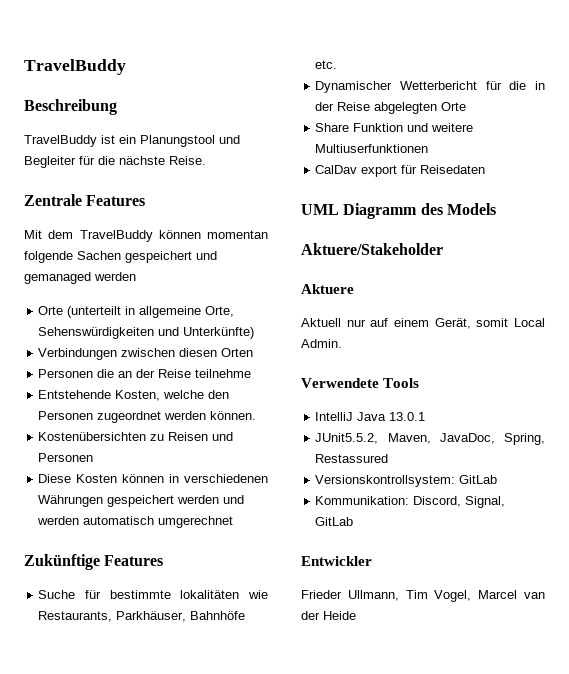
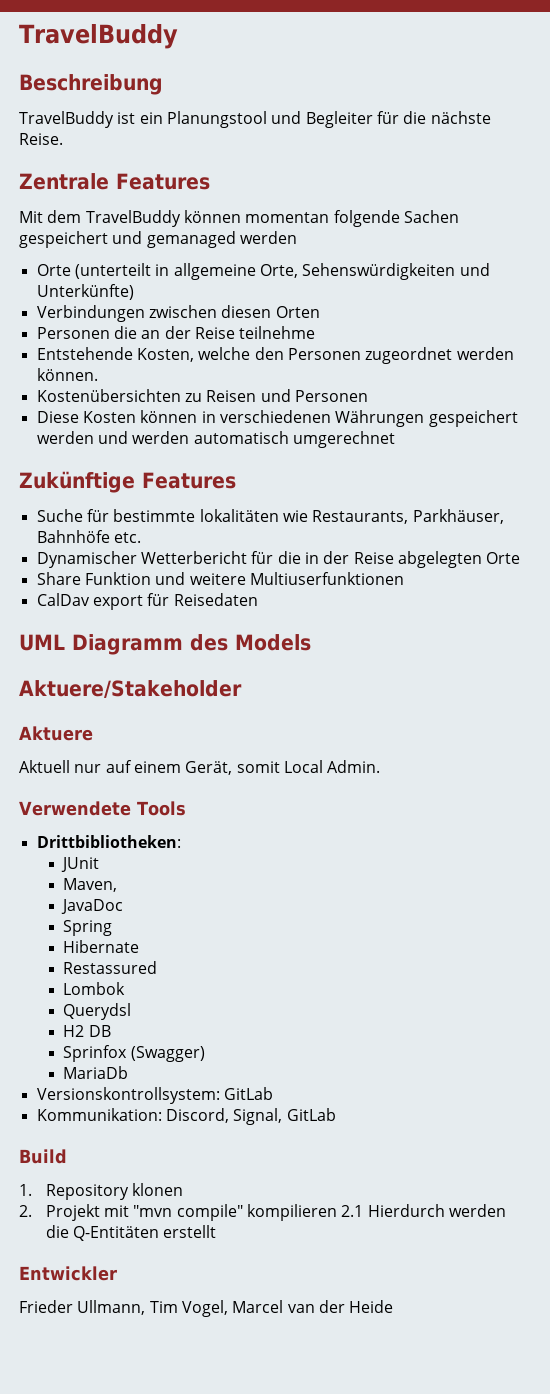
- IntelliJ Java 13.0.1
- JUnit5.5.2, Maven, JavaDoc, Spring, Restassured
+ Drittbibliotheken:
+ JUnit
+ Maven,
+ JavaDoc
+ Spring
+ Hibernate
+ Restassured
+ Lombok
+ Querydsl
+ H2 DB
+ Sprinfox (Swagger)
+ MariaDb
+ Build
+ 1. Repository klonen
+ 2. Projekt mit "mvn compile" kompilieren 2.1 Hierdurch werden die Q-Entitäten erstellt

